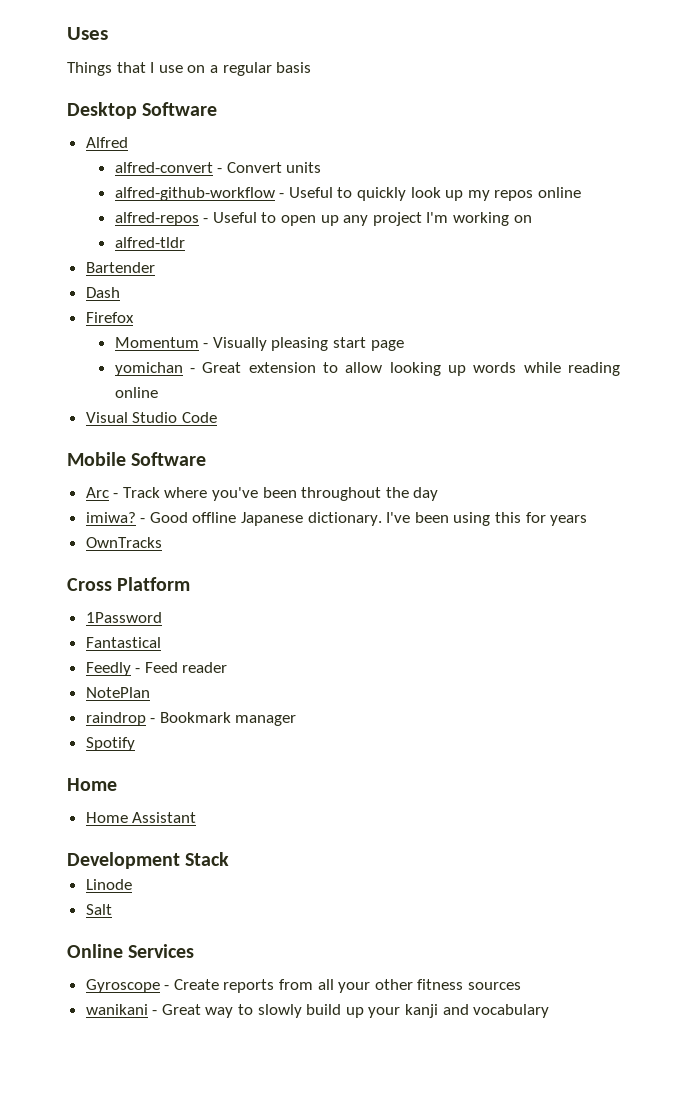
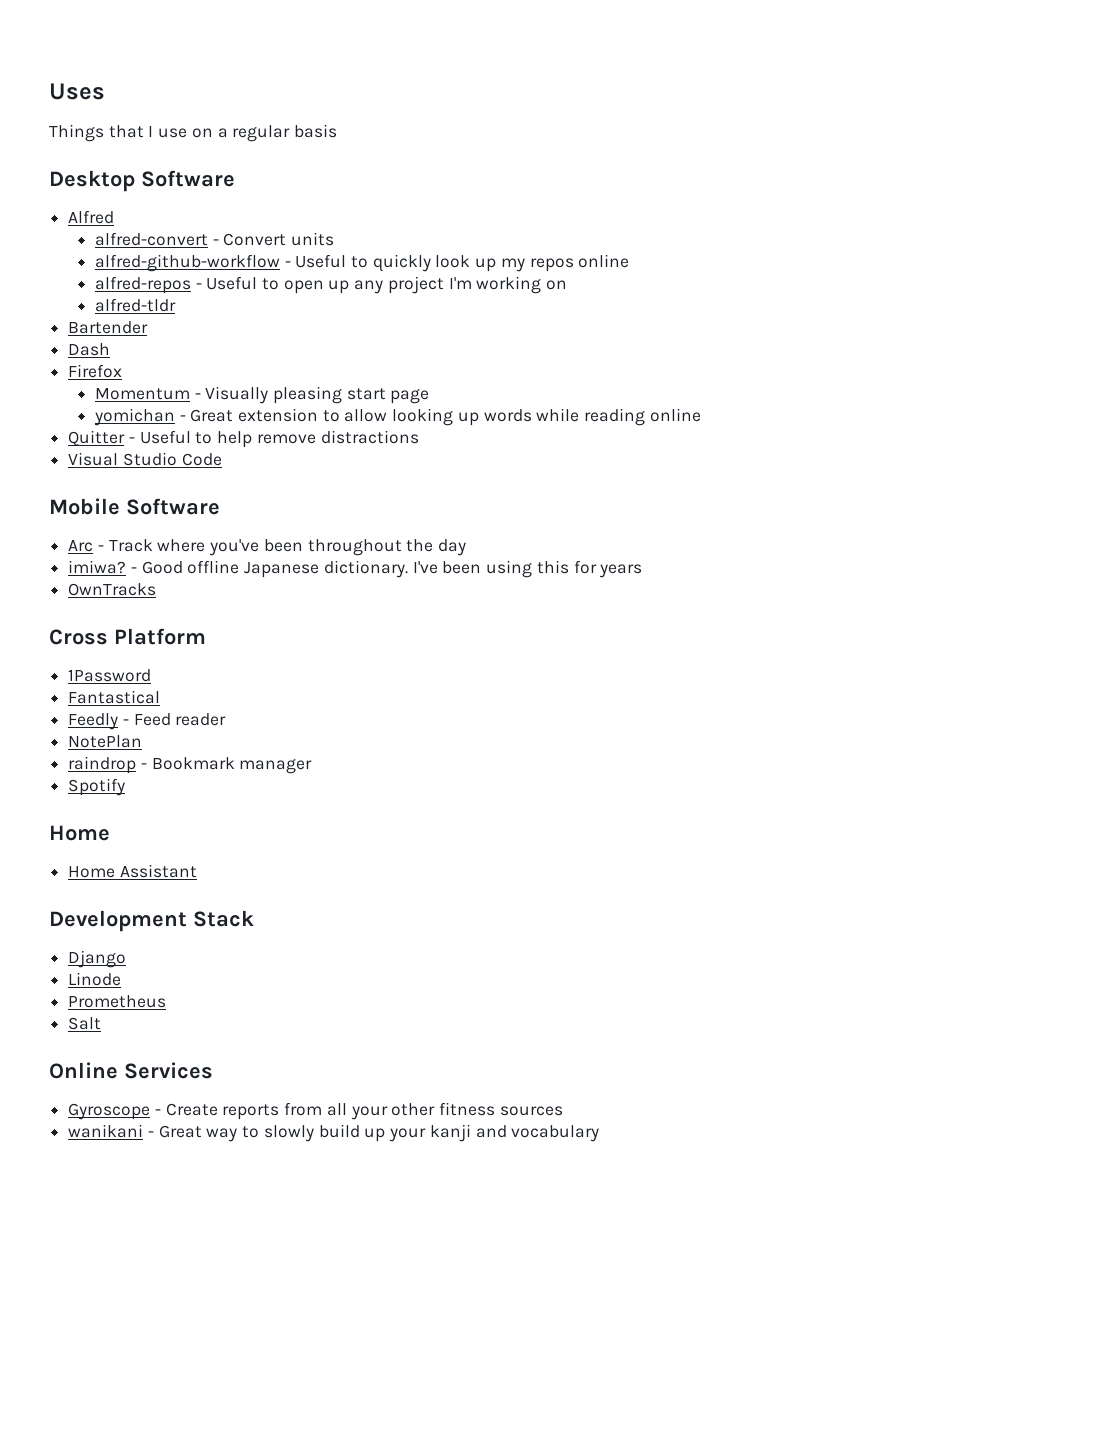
+ Quitter - Useful to help remove distractions
+ Django
+ Prometheus

